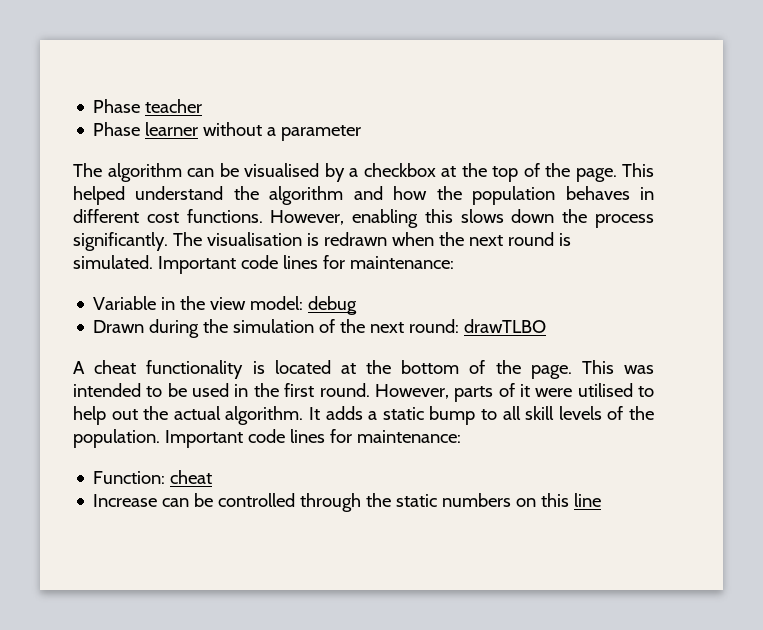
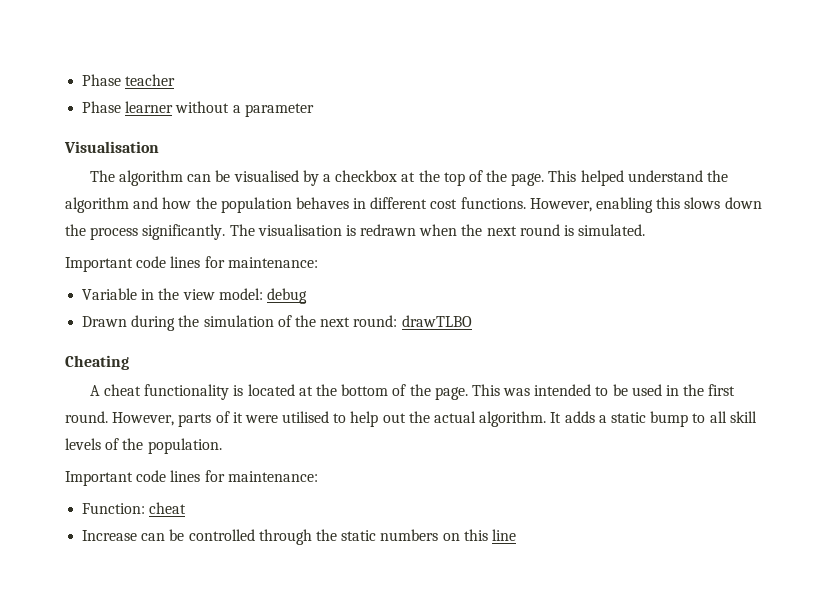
+ Visualisation
- The visualisation is redrawn when the next round is simulated. Important code lines for maintenance:
+ The visualisation is redrawn when the next round is simulated.
+ Important code lines for maintenance:
+ Cheating
- It adds a static bump to all skill levels of the population. Important code lines for maintenance:
+ It adds a static bump to all skill levels of the population.
+ Important code lines for maintenance:

